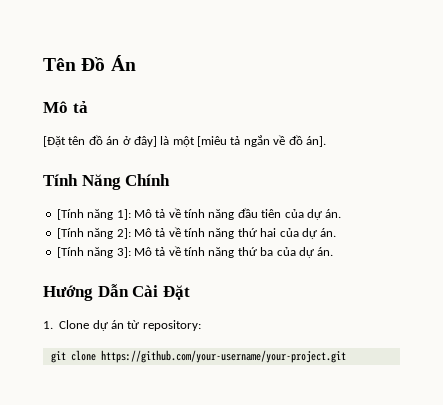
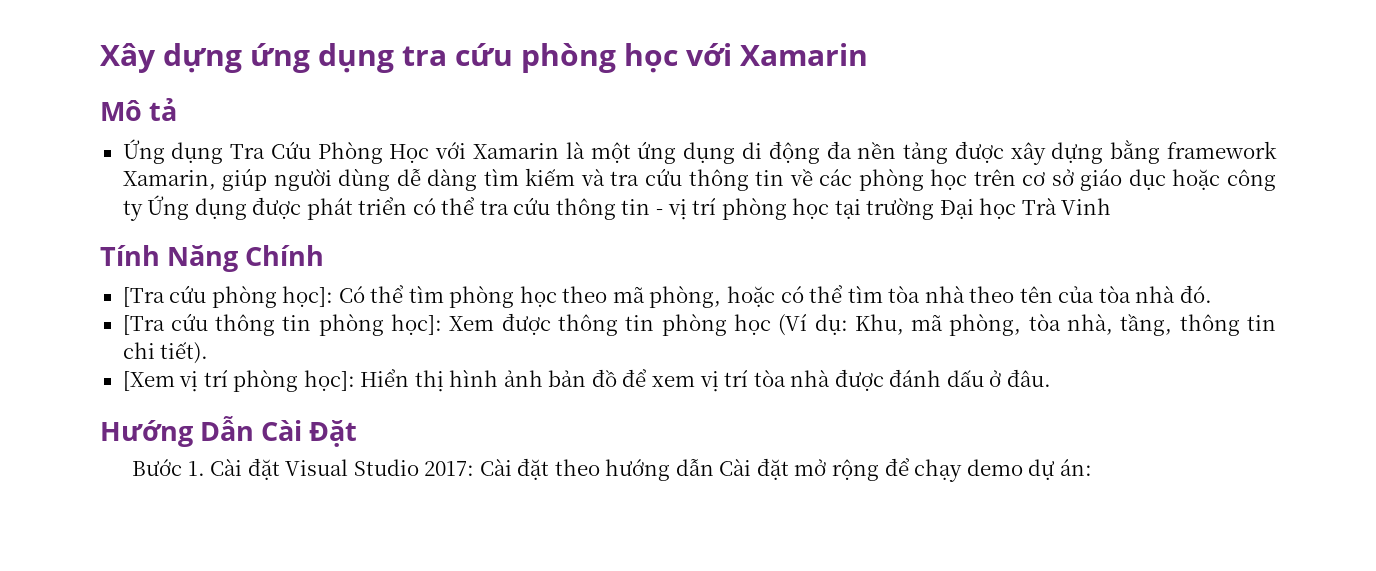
- Tên Đồ Án
+ Xây dựng ứng dụng tra cứu phòng học với Xamarin
  Mô tả
- [Đặt tên đồ án ở đây] là một [miêu tả ngắn về đồ án].
+ Ứng dụng Tra Cứu Phòng Học với Xamarin là một ứng dụng di động đa nền tảng được xây dựng bằng framework Xamarin, giúp người dùng dễ dàng tìm kiếm và tra cứu thông tin về các phòng học trên cơ sở giáo dục hoặc công ty Ứng dụng được phát triển có thể tra cứu thông tin - vị trí phòng học tại trường Đại học Trà Vinh
  Tính Năng Chính
- [Tính năng 1]: Mô tả về tính năng đầu tiên của dự án.
- [Tính năng 2]: Mô tả về tính năng thứ hai của dự án.
- [Tính năng 3]: Mô tả về tính năng thứ ba của dự án.
+ [Tra cứu phòng học]: Có thể tìm phòng học theo mã phòng, hoặc có thể tìm tòa nhà theo tên của tòa nhà đó.
+ [Tra cứu thông tin phòng học]: Xem được thông tin phòng học (Ví dụ: Khu, mã phòng, tòa nhà, tầng, thông tin chi tiết).
+ [Xem vị trí phòng học]: Hiển thị hình ảnh bản đồ để xem vị trí tòa nhà được đánh dấu ở đâu.
  Hướng Dẫn Cài Đặt
- 1. Clone dự án từ repository:
- git clone https://github.com/your-username/your-project.git
+ Bước 1. Cài đặt Visual Studio 2017: Cài đặt theo hướng dẫn Cài đặt mở rộng để chạy demo dự án:

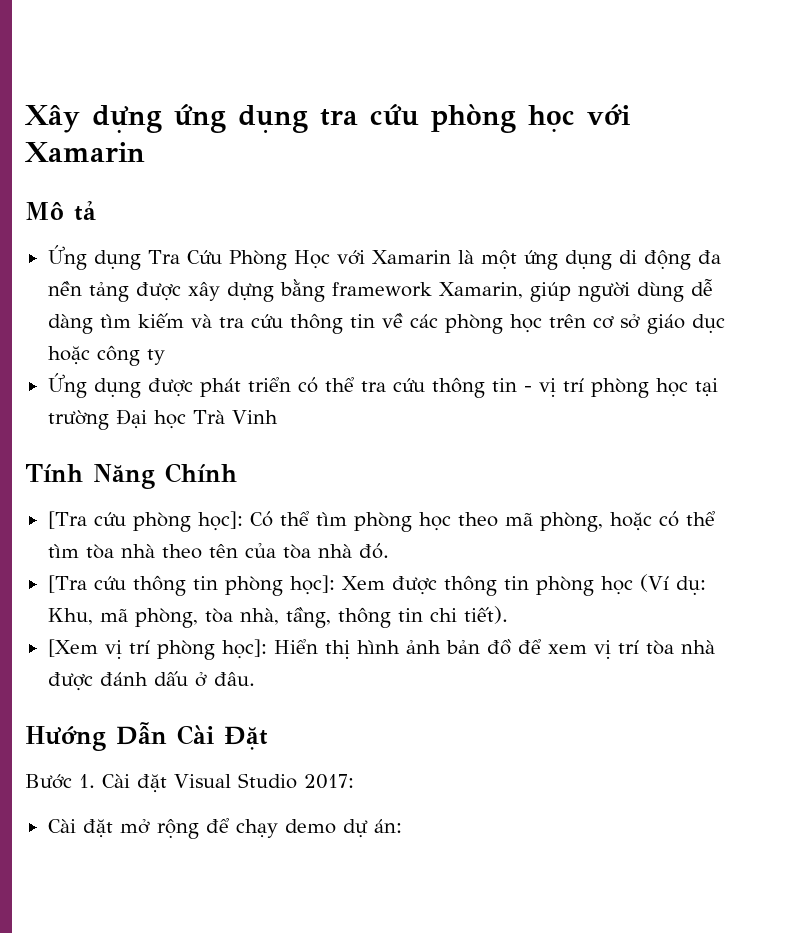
- Ứng dụng Tra Cứu Phòng Học với Xamarin là một ứng dụng di động đa nền tảng được xây dựng bằng framework Xamarin, giúp người dùng dễ dàng tìm kiếm và tra cứu thông tin về các phòng học trên cơ sở giáo dục hoặc công ty Ứng dụng được phát triển có thể tra cứu thông tin - vị trí phòng học tại trường Đại học Trà Vinh
+ Ứng dụng Tra Cứu Phòng Học với Xamarin là một ứng dụng di động đa nền tảng được xây dựng bằng framework Xamarin, giúp người dùng dễ dàng tìm kiếm và tra cứu thông tin về các phòng học trên cơ sở giáo dục hoặc công ty
+ Ứng dụng được phát triển có thể tra cứu thông tin - vị trí phòng học tại trường Đại học Trà Vinh
- Bước 1. Cài đặt Visual Studio 2017: Cài đặt theo hướng dẫn Cài đặt mở rộng để chạy demo dự án:
+ Bước 1. Cài đặt Visual Studio 2017:
+ Cài đặt mở rộng để chạy demo dự án:

